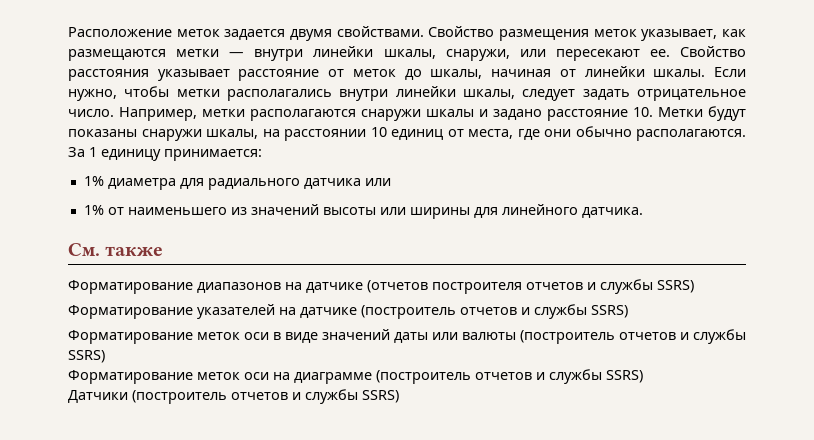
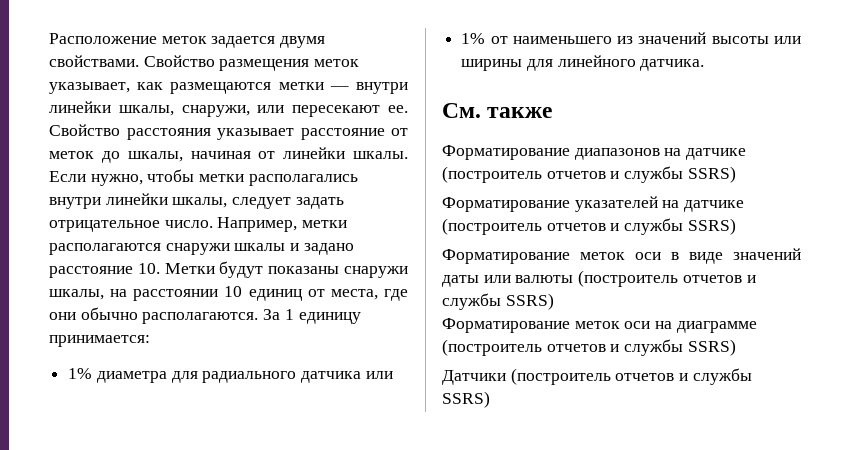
- Форматирование диапазонов на датчике (отчетов построителя отчетов и службы SSRS)
+ Форматирование диапазонов на датчике (построитель отчетов и службы SSRS)

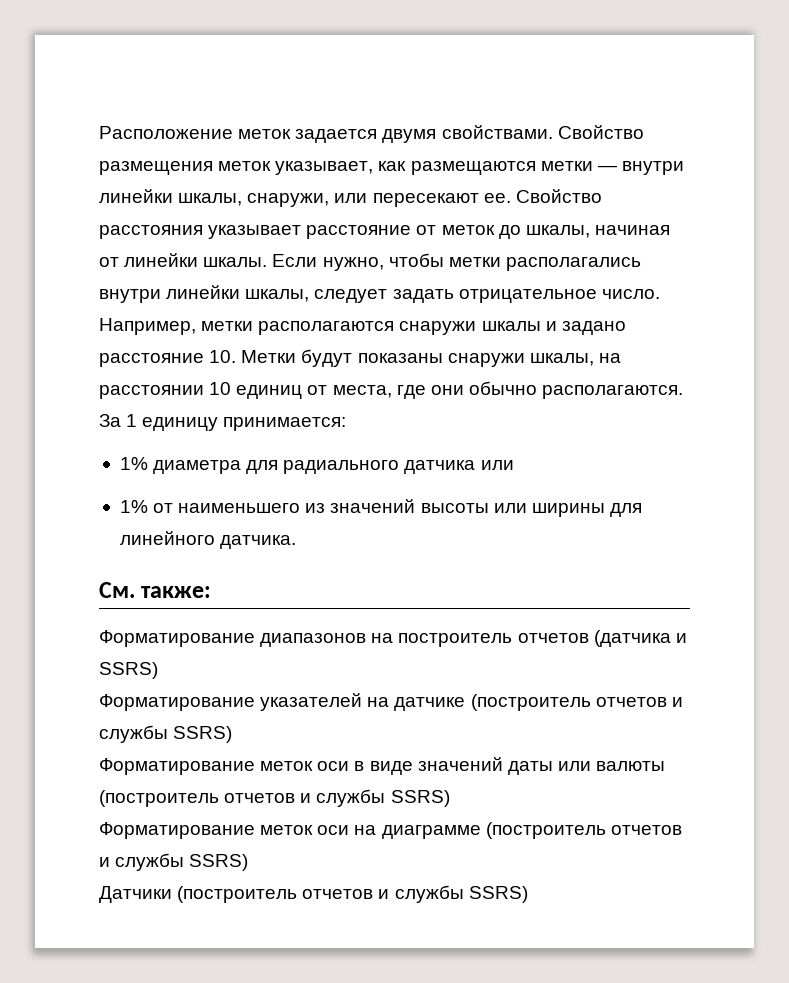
- См. также
+ См. также:
- Форматирование диапазонов на датчике (построитель отчетов и службы SSRS)
+ Форматирование диапазонов на построитель отчетов (датчика и SSRS)

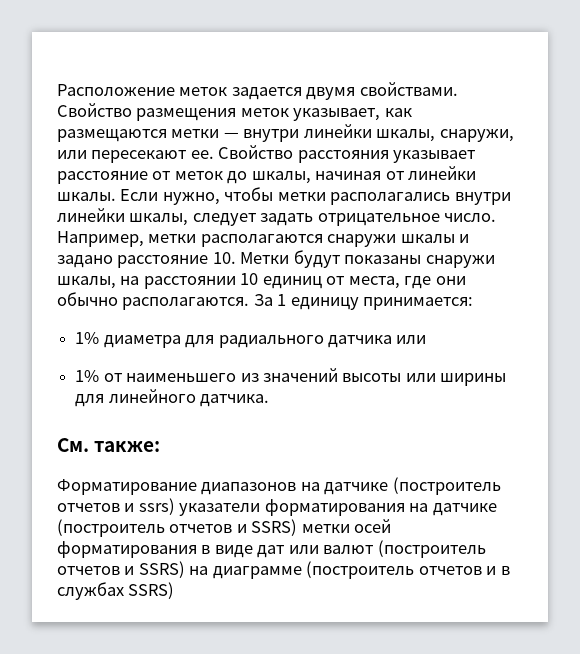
- Форматирование диапазонов на построитель отчетов (датчика и SSRS)
- Форматирование указателей на датчике (построитель отчетов и службы SSRS)
- Форматирование меток оси в виде значений даты или валюты (построитель отчетов и службы SSRS)
- Форматирование меток оси на диаграмме (построитель отчетов и службы SSRS)
- Датчики (построитель отчетов и службы SSRS)
+ Форматирование диапазонов на датчике (построитель отчетов и ssrs) указатели форматирования на датчике (построитель отчетов и SSRS) метки осей форматирования в виде дат или валют (построитель отчетов и SSRS) на диаграмме (построитель отчетов и в службах SSRS)

